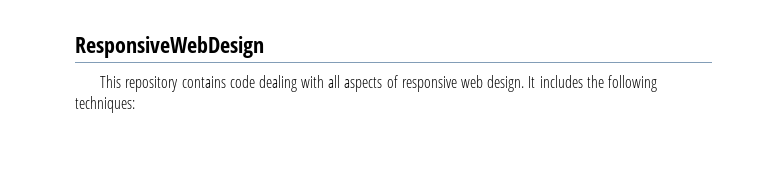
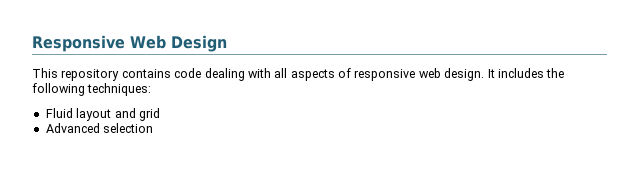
- ResponsiveWebDesign
+ Responsive Web Design
+ Fluid layout and grid
+ Advanced selection

